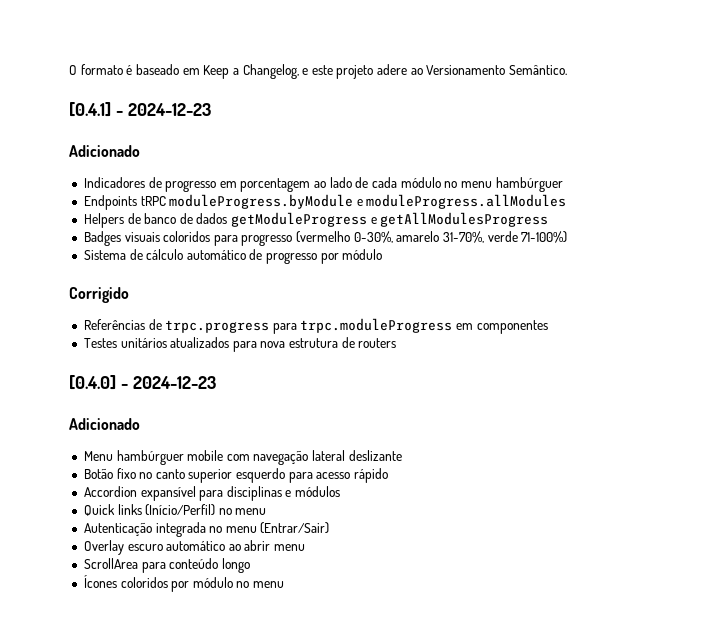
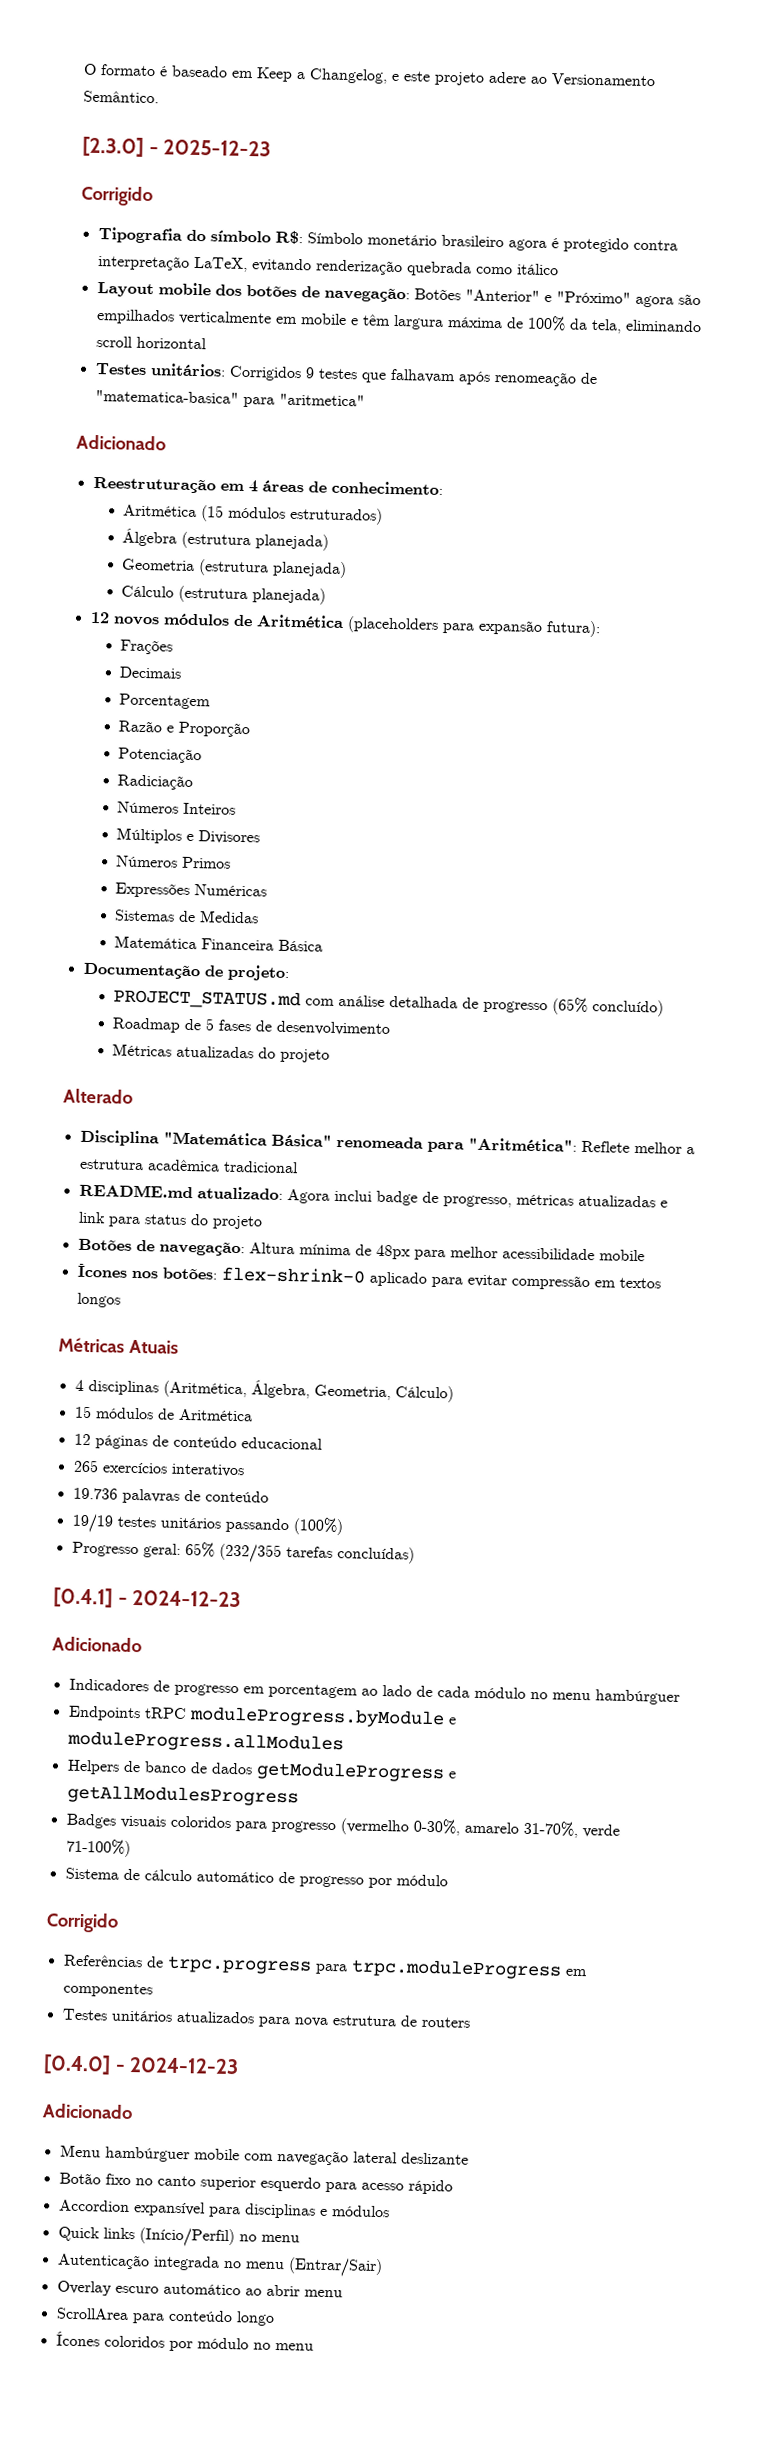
+ [2.3.0] - 2025-12-23
+ Corrigido
+ Tipografia do símbolo R$: Símbolo monetário brasileiro agora é protegido contra interpretação LaTeX, evitando renderização quebrada como itálico
+ Layout mobile dos botões de navegação: Botões "Anterior" e "Próximo" agora são empilhados verticalmente em mobile e têm largura máxima de 100% da tela, eliminando scroll horizontal
+ Testes unitários: Corrigidos 9 testes que falhavam após renomeação de "matematica-basica" para "aritmetica"
+ Adicionado
+ Reestruturação em 4 áreas de conhecimento:
+ Aritmética (15 módulos estruturados)
+ Álgebra (estrutura planejada)
+ Geometria (estrutura planejada)
+ Cálculo (estrutura planejada)
+ 12 novos módulos de Aritmética (placeholders para expansão futura):
+ Frações
+ Decimais
+ Porcentagem
+ Razão e Proporção
+ Potenciação
+ Radiciação
+ Números Inteiros
+ Múltiplos e Divisores
+ Números Primos
+ Expressões Numéricas
+ Sistemas de Medidas
+ Matemática Financeira Básica
+ Documentação de projeto:
+ PROJECT_STATUS.md com análise detalhada de progresso (65% concluído)
+ Roadmap de 5 fases de desenvolvimento
+ Métricas atualizadas do projeto
+ Alterado
+ Disciplina "Matemática Básica" renomeada para "Aritmética": Reflete melhor a estrutura acadêmica tradicional
+ README.md atualizado: Agora inclui badge de progresso, métricas atualizadas e link para status do projeto
+ Botões de navegação: Altura mínima de 48px para melhor acessibilidade mobile
+ Ícones nos botões: flex-shrink-0 aplicado para evitar compressão em textos longos
+ Métricas Atuais
+ 4 disciplinas (Aritmética, Álgebra, Geometria, Cálculo)
+ 15 módulos de Aritmética
+ 12 páginas de conteúdo educacional
+ 265 exercícios interativos
+ 19.736 palavras de conteúdo
+ 19/19 testes unitários passando (100%)
+ Progresso geral: 65% (232/355 tarefas concluídas)

